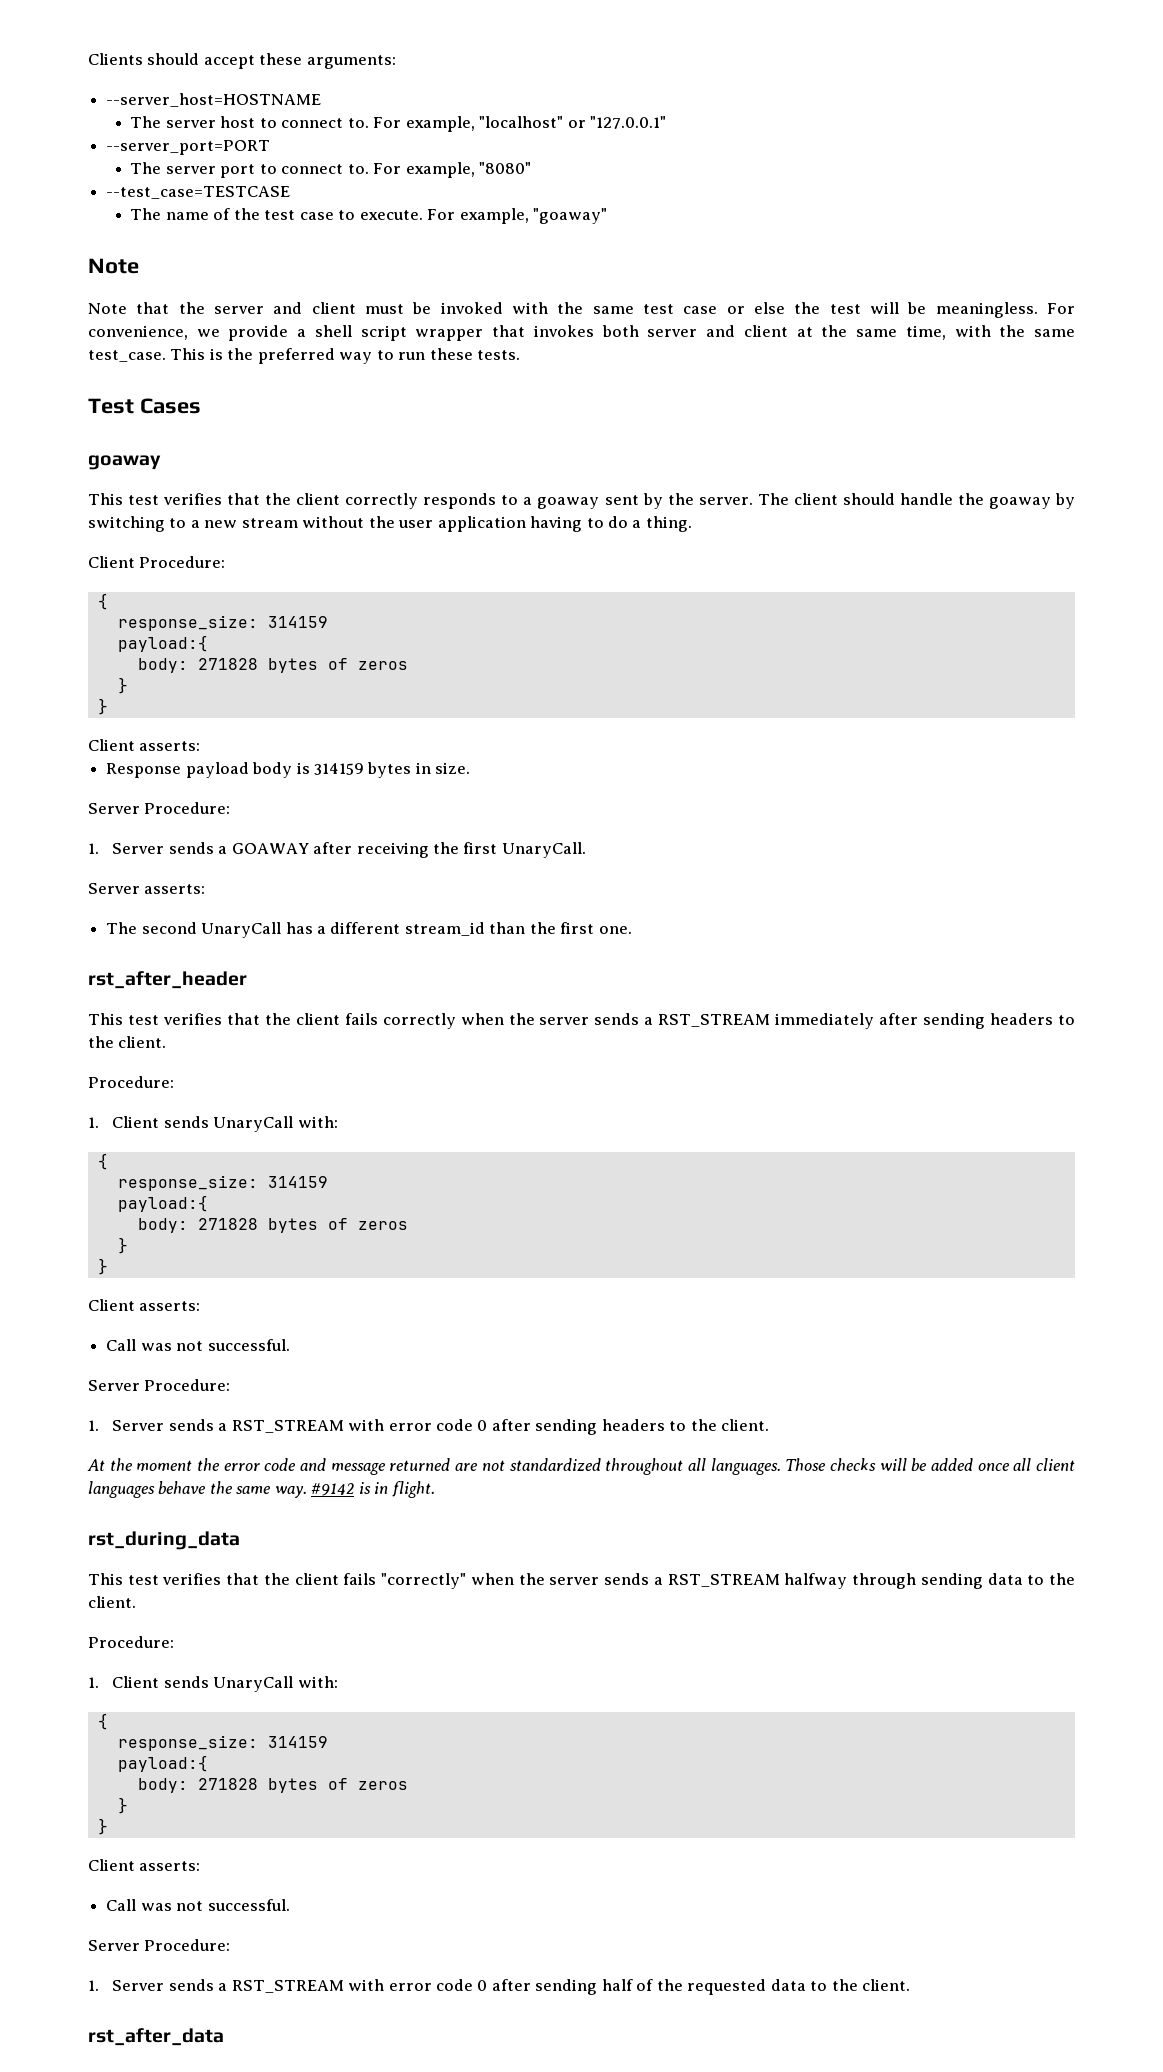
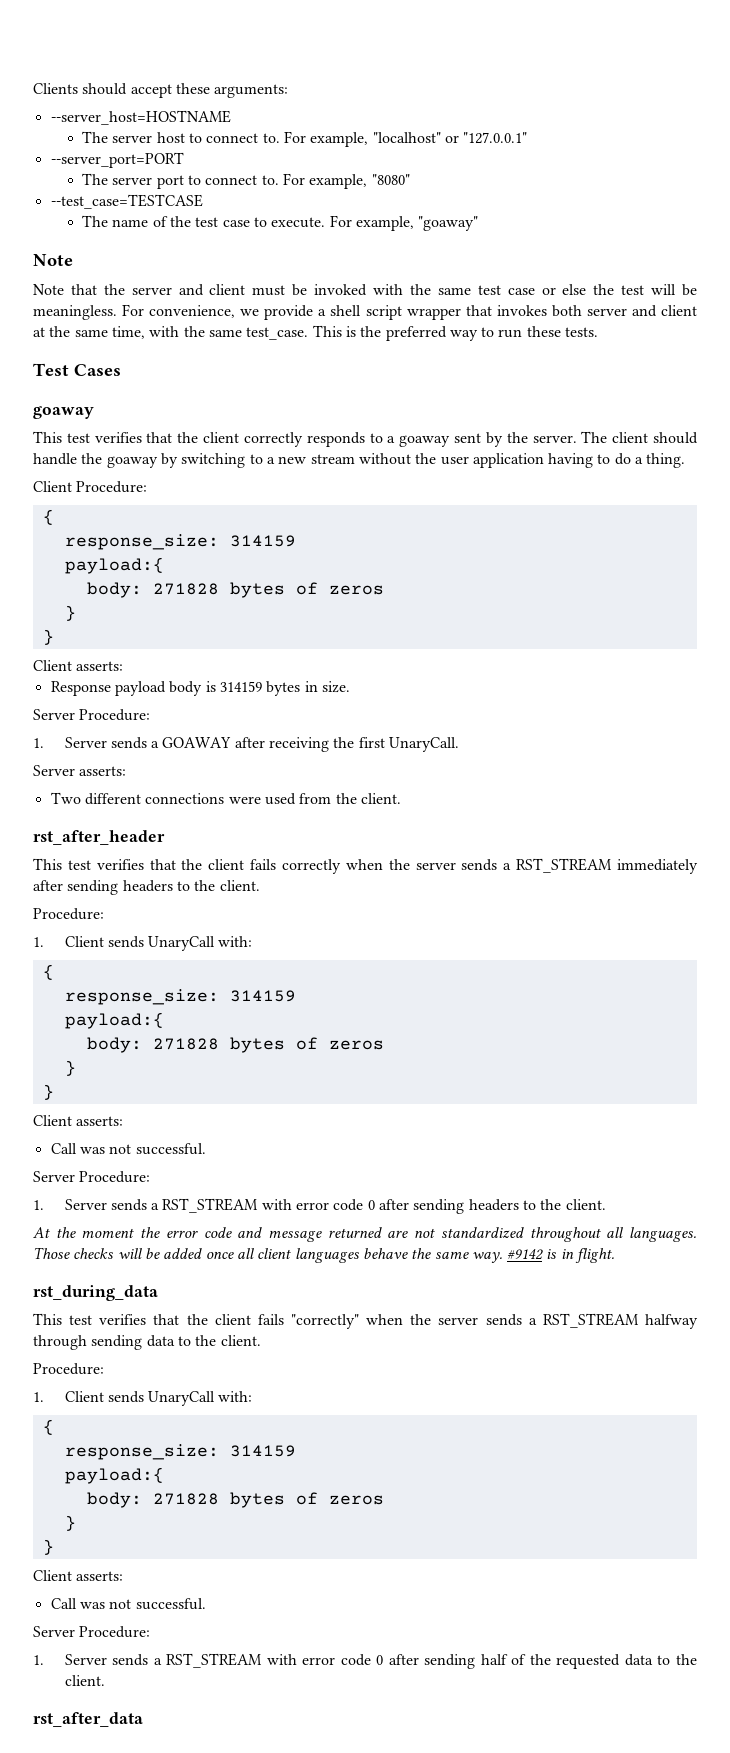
- The second UnaryCall has a different stream_id than the first one.
+ Two different connections were used from the client.

